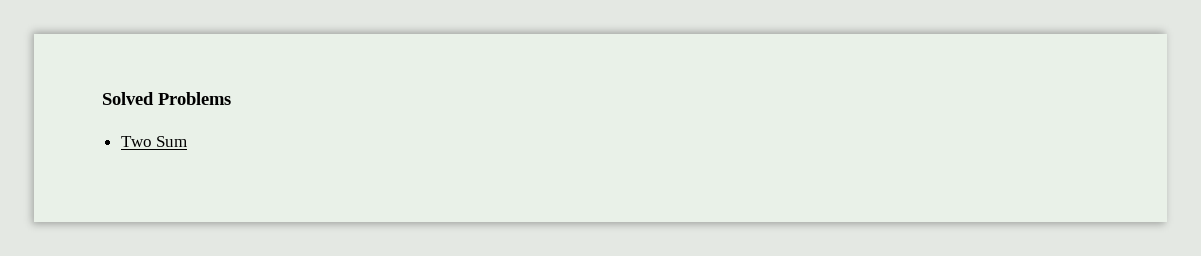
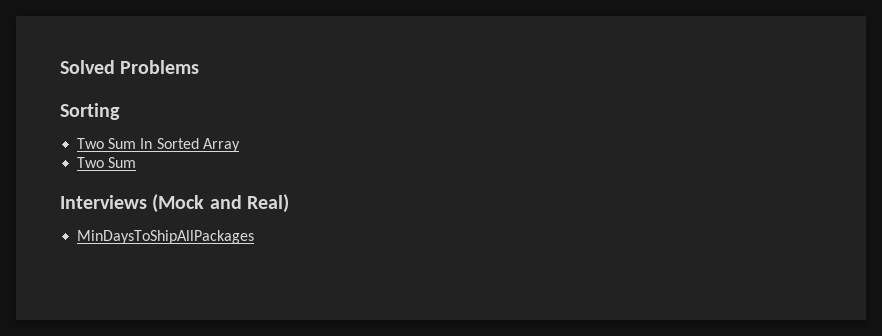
+ Sorting
+ Two Sum In Sorted Array
  Two Sum
+ Interviews (Mock and Real)
+ MinDaysToShipAllPackages

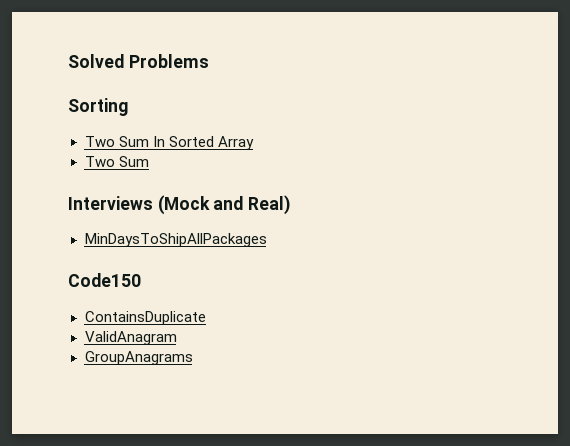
+ Code150
+ ContainsDuplicate
+ ValidAnagram
+ GroupAnagrams

